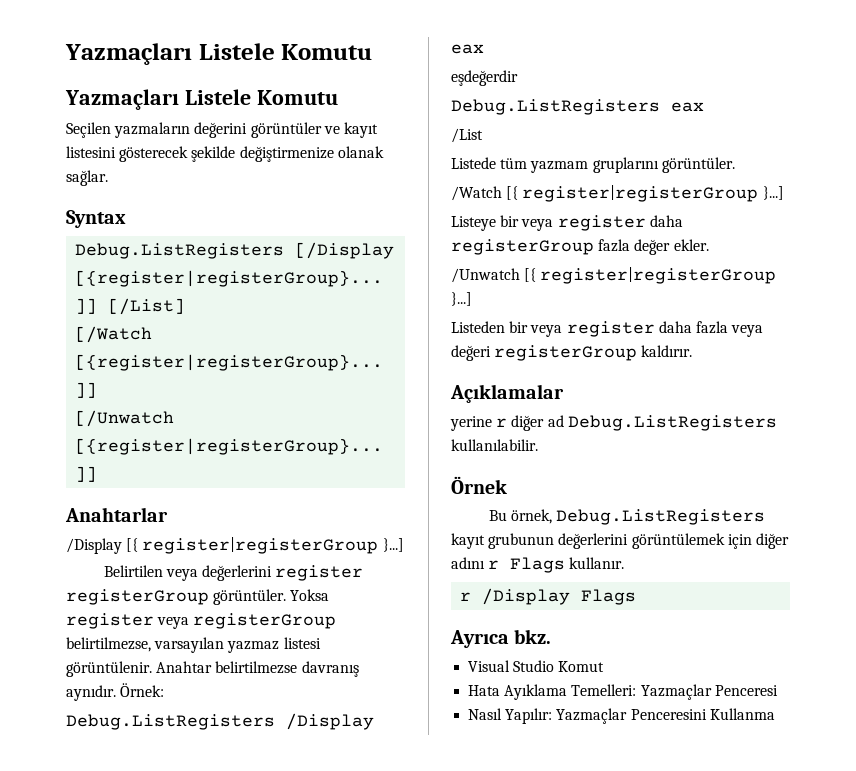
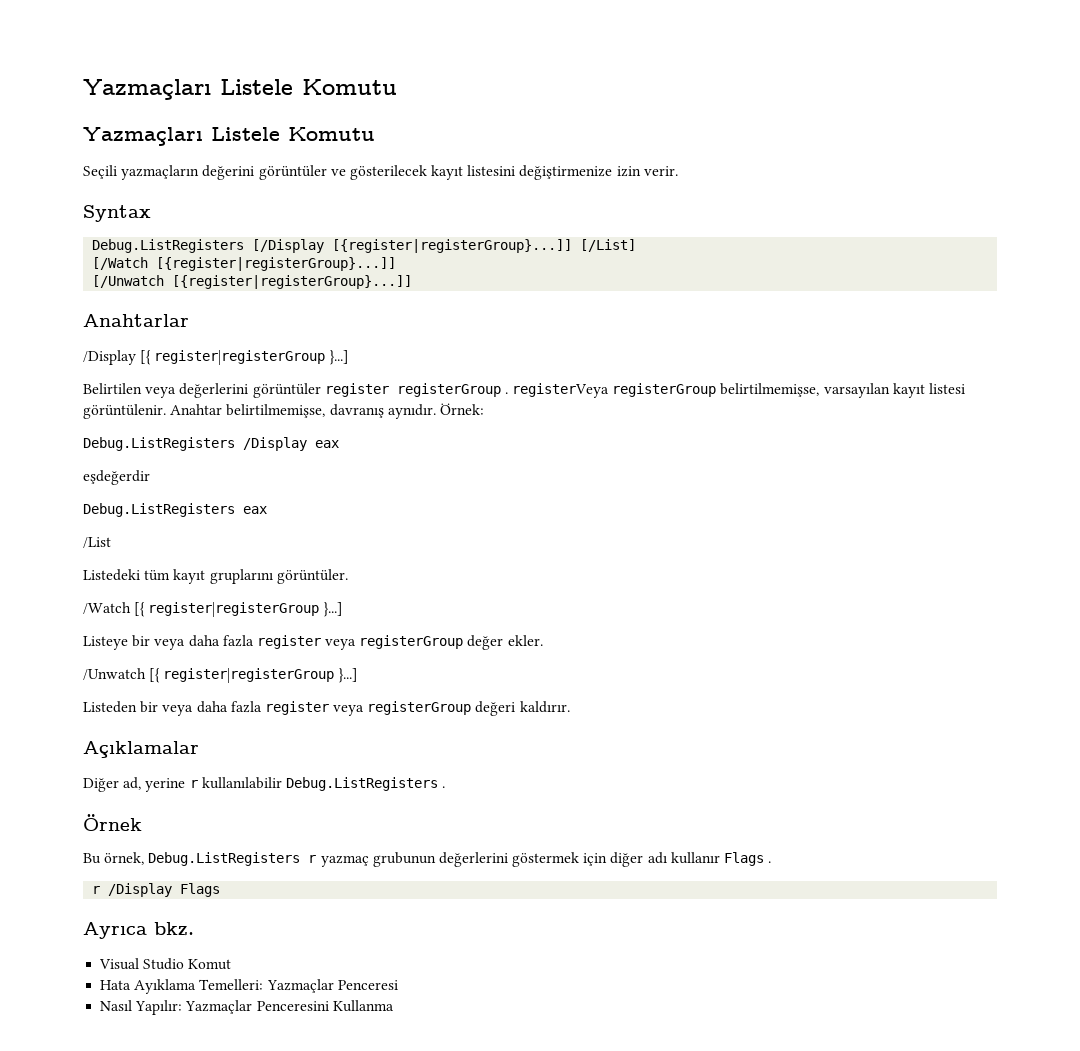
- Seçilen yazmaların değerini görüntüler ve kayıt listesini gösterecek şekilde değiştirmenize olanak sağlar.
+ Seçili yazmaçların değerini görüntüler ve gösterilecek kayıt listesini değiştirmenize izin verir.
- Belirtilen veya değerlerini register registerGroup görüntüler. Yoksa register veya registerGroup belirtilmezse, varsayılan yazmaz listesi görüntülenir.
+ Belirtilen veya değerlerini görüntüler register registerGroup . registerVeya registerGroup belirtilmemişse, varsayılan kayıt listesi görüntülenir.
- Anahtar belirtilmezse davranış aynıdır.
+ Anahtar belirtilmemişse, davranış aynıdır.
- Listede tüm yazmam gruplarını görüntüler.
+ Listedeki tüm kayıt gruplarını görüntüler.
- Listeye bir veya register daha registerGroup fazla değer ekler.
+ Listeye bir veya daha fazla register veya registerGroup değer ekler.
- Listeden bir veya register daha fazla veya değeri registerGroup kaldırır.
+ Listeden bir veya daha fazla register veya registerGroup değeri kaldırır.
  Açıklamalar
- yerine r diğer ad Debug.ListRegisters kullanılabilir.
+ Diğer ad, yerine r kullanılabilir Debug.ListRegisters .
- Bu örnek, Debug.ListRegisters kayıt grubunun değerlerini görüntülemek için diğer adını r Flags kullanır.
+ Bu örnek, Debug.ListRegisters r yazmaç grubunun değerlerini göstermek için diğer adı kullanır Flags .

